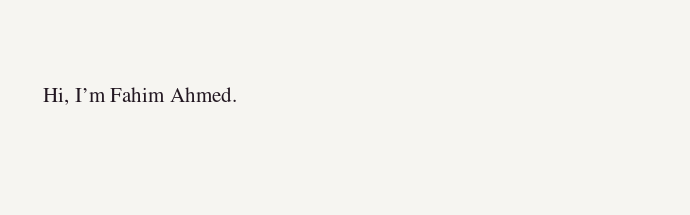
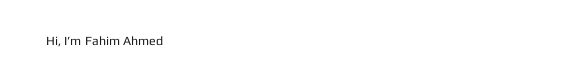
- Hi, I’m Fahim Ahmed.
+ Hi, I’m Fahim Ahmed

